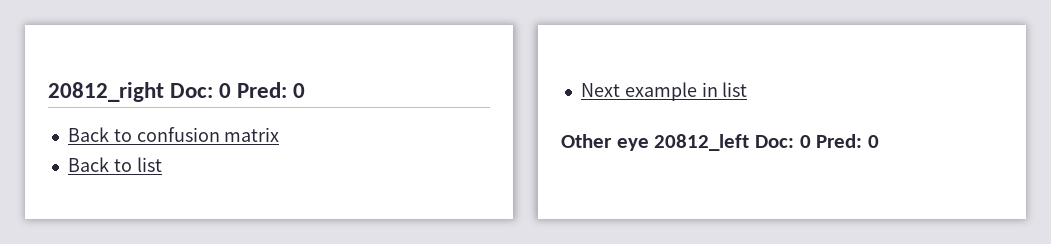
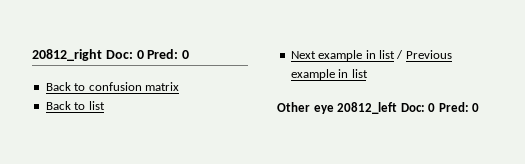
- Next example in list
+ Next example in list / Previous example in list

